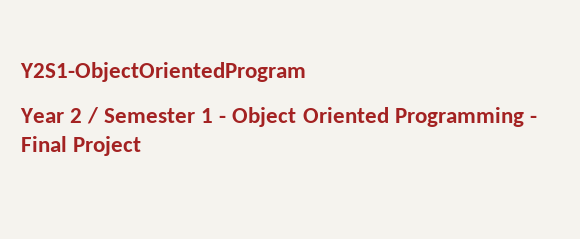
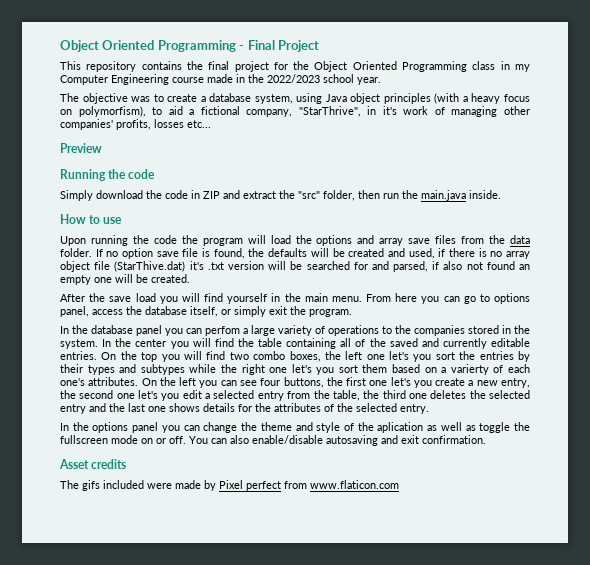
- Y2S1-ObjectOrientedProgram
- Year 2 / Semester 1 - Object Oriented Programming - Final Project
+ Object Oriented Programming - Final Project
+ This repository contains the final project for the Object Oriented Programming class in my Computer Engineering course made in the 2022/2023 school year.
+ The objective was to create a database system, using Java object principles (with a heavy focus on polymorfism), to aid a fictional company, "StarThrive", in it's work of managing other companies' profits, losses etc...
+ Preview
+ Running the code
+ Simply download the code in ZIP and extract the "src" folder, then run the main.java inside.
+ How to use
+ Upon running the code the program will load the options and array save files from the data folder. If no option save file is found, the defaults will be created and used, if there is no array object file (StarThive.dat) it's .txt version will be searched for and parsed, if also not found an empty one will be created.
+ After the save load you will find yourself in the main menu. From here you can go to options panel, access the database itself, or simply exit the program.
+ In the database panel you can perfom a large variety of operations to the companies stored in the system. In the center you will find the table containing all of the saved and currently editable entries. On the top you will find two combo boxes, the left one let's you sort the entries by their types and subtypes while the right one let's you sort them based on a varierty of each one's attributes. On the left you can see four buttons, the first one let's you create a new entry, the second one let's you edit a selected entry from the table, the third one deletes the selected entry and the last one shows details for the attributes of the selected entry.
+ In the options panel you can change the theme and style of the aplication as well as toggle the fullscreen mode on or off. You can also enable/disable autosaving and exit confirmation.
+ Asset credits
+ The gifs included were made by Pixel perfect from www.flaticon.com

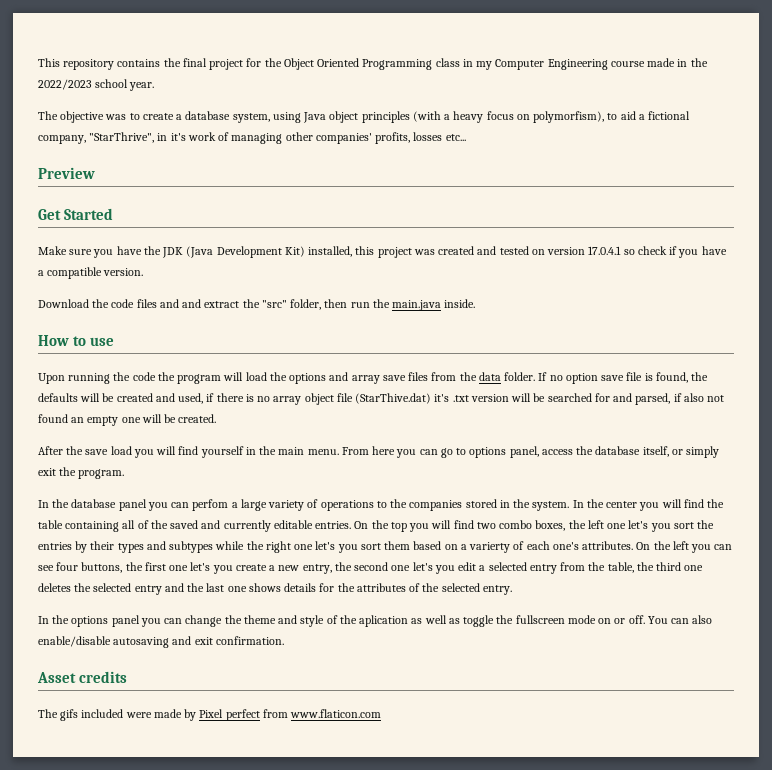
- Object Oriented Programming - Final Project
- Running the code
- Simply download the code in ZIP and extract the "src" folder, then run the main.java inside.
+ Get Started
+ Make sure you have the JDK (Java Development Kit) installed, this project was created and tested on version 17.0.4.1 so check if you have a compatible version.
+ Download the code files and and extract the "src" folder, then run the main.java inside.

